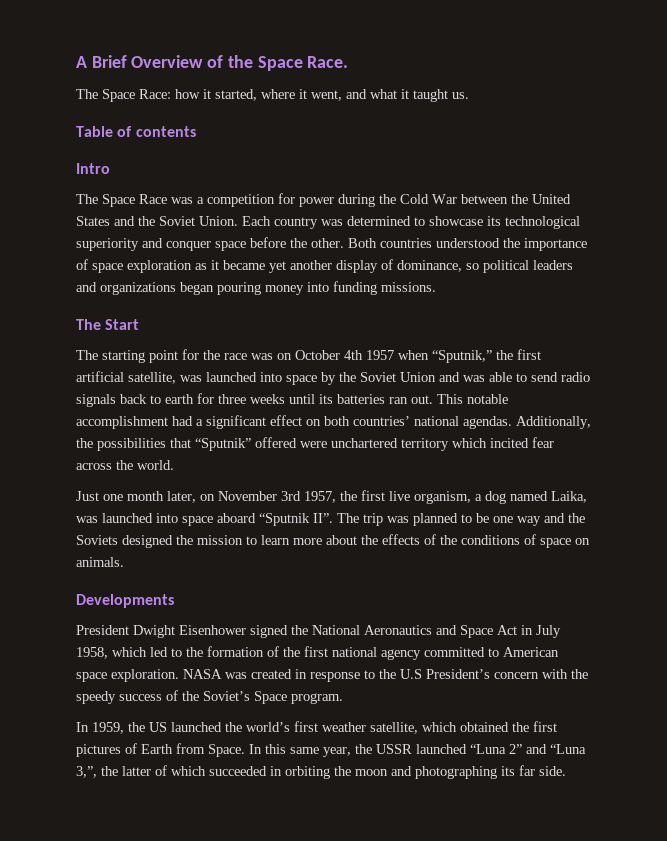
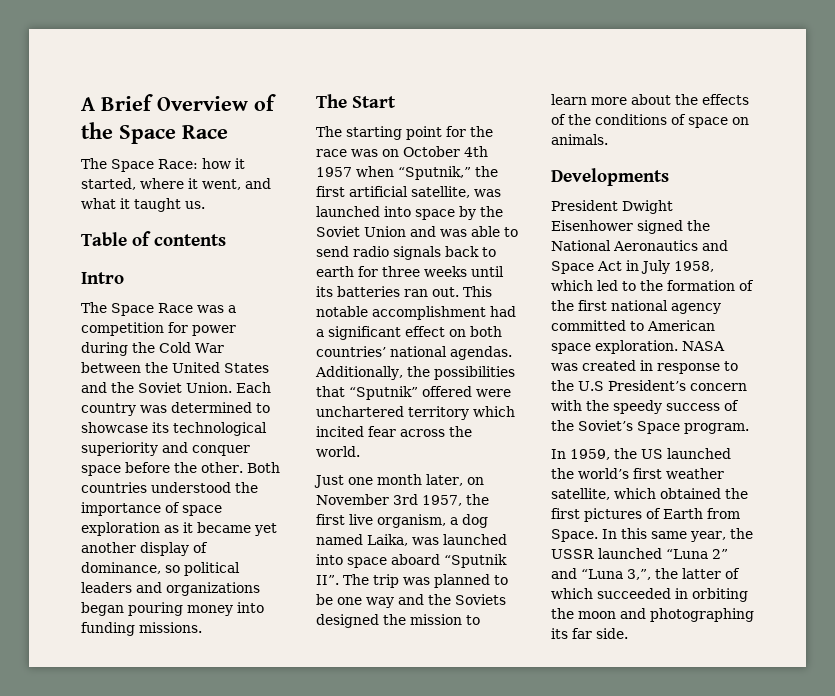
- A Brief Overview of the Space Race.
+ A Brief Overview of the Space Race

